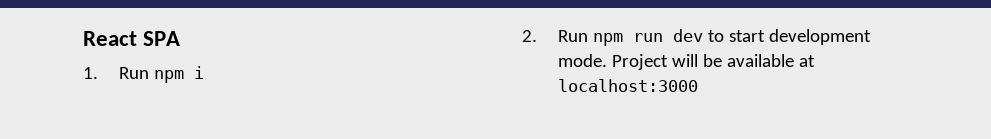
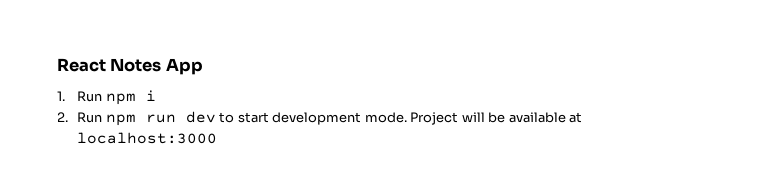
- React SPA
+ React Notes App

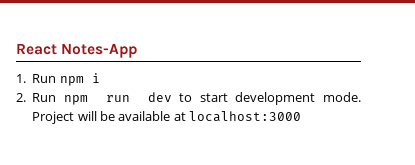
- React Notes App
+ React Notes-App

